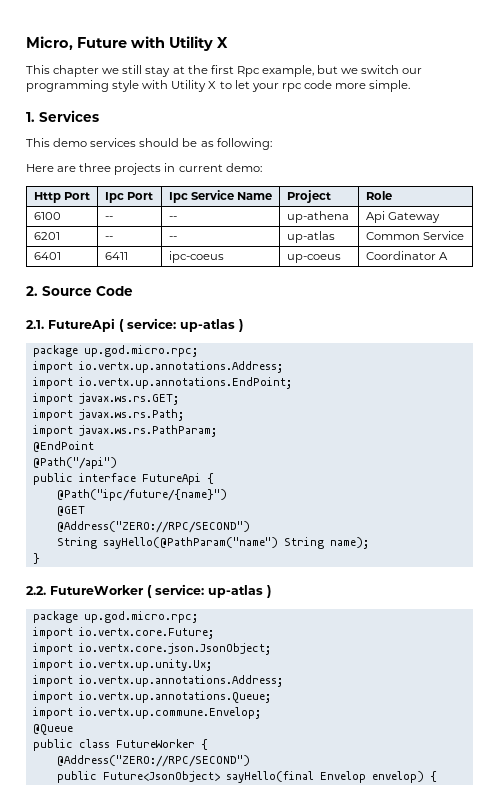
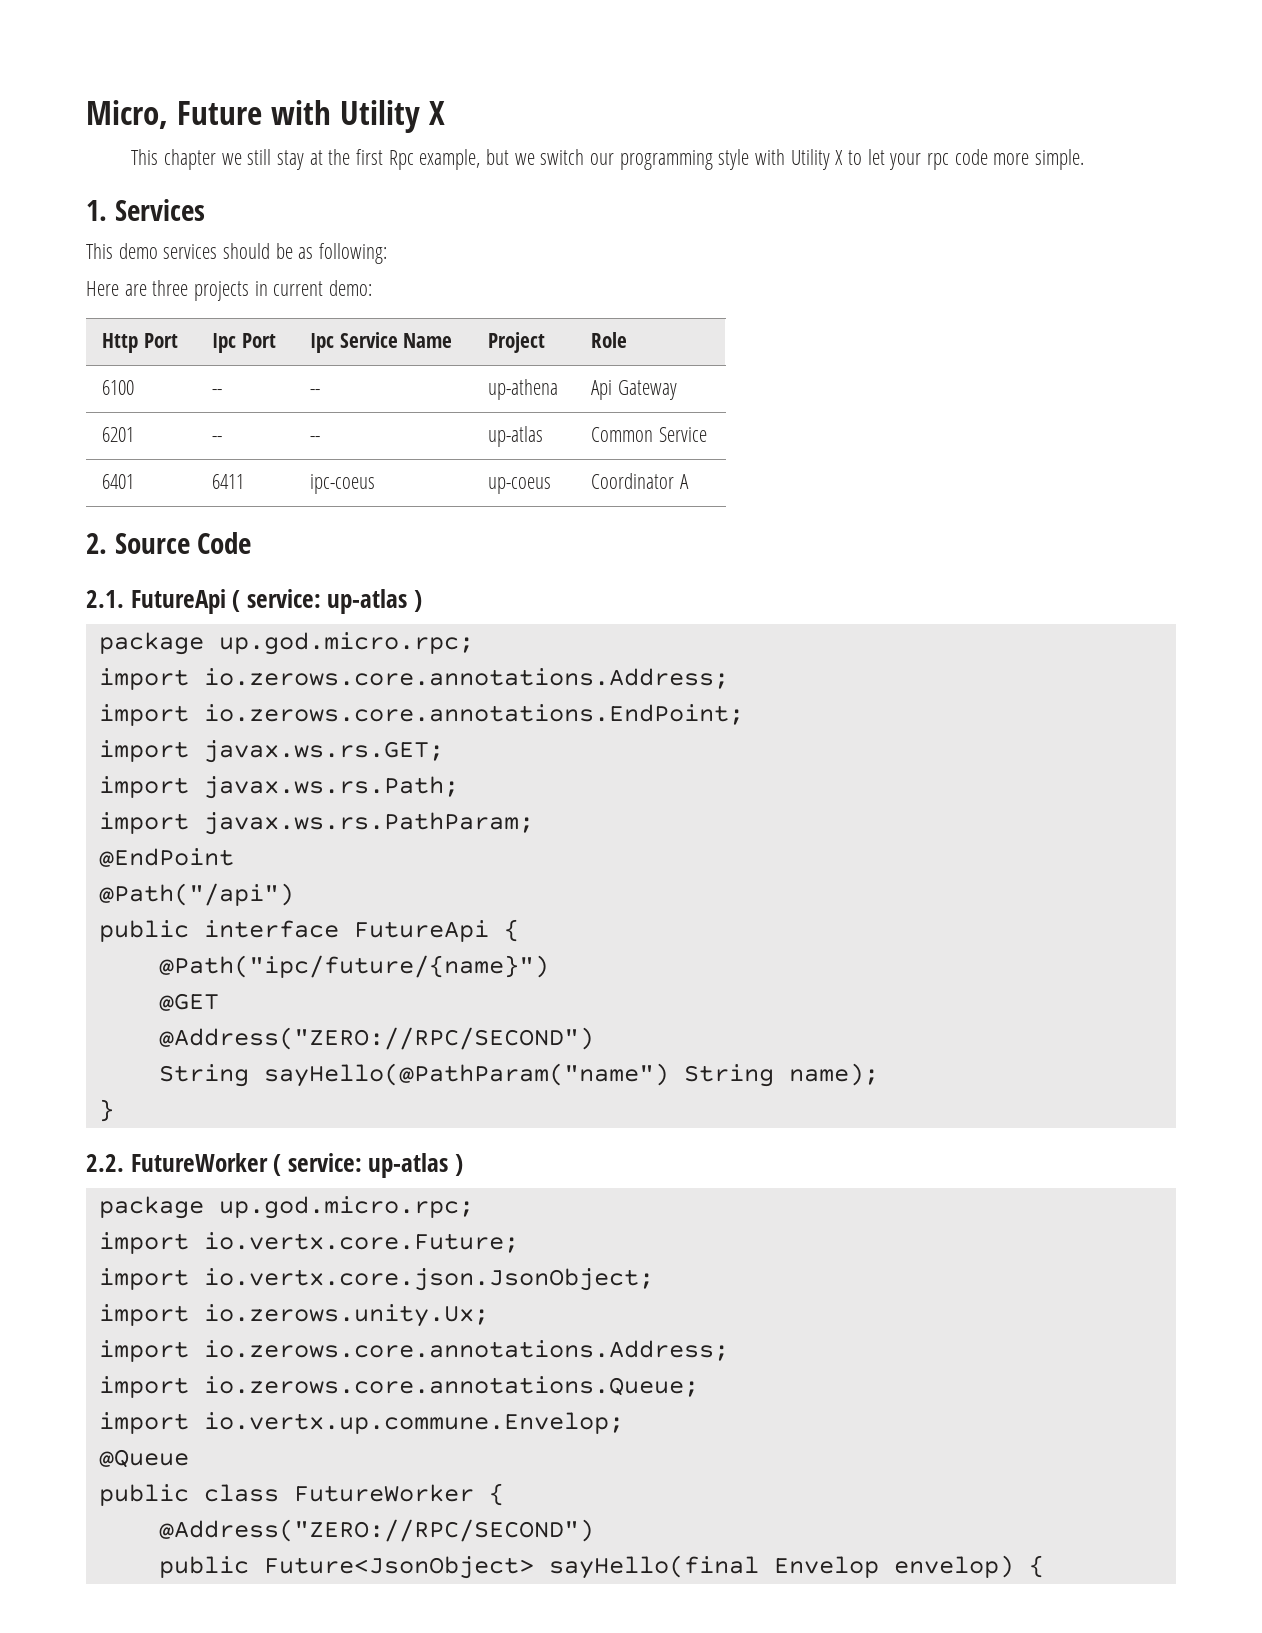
  2.1. FutureApi ( service: up-atlas )
  package up.god.micro.rpc;
- import io.vertx.up.annotations.Address;
- import io.vertx.up.annotations.EndPoint;
+ import io.zerows.core.annotations.Address;
+ import io.zerows.core.annotations.EndPoint;
- import io.vertx.up.unity.Ux;
- import io.vertx.up.annotations.Address;
- import io.vertx.up.annotations.Queue;
+ import io.zerows.unity.Ux;
+ import io.zerows.core.annotations.Address;
+ import io.zerows.core.annotations.Queue;

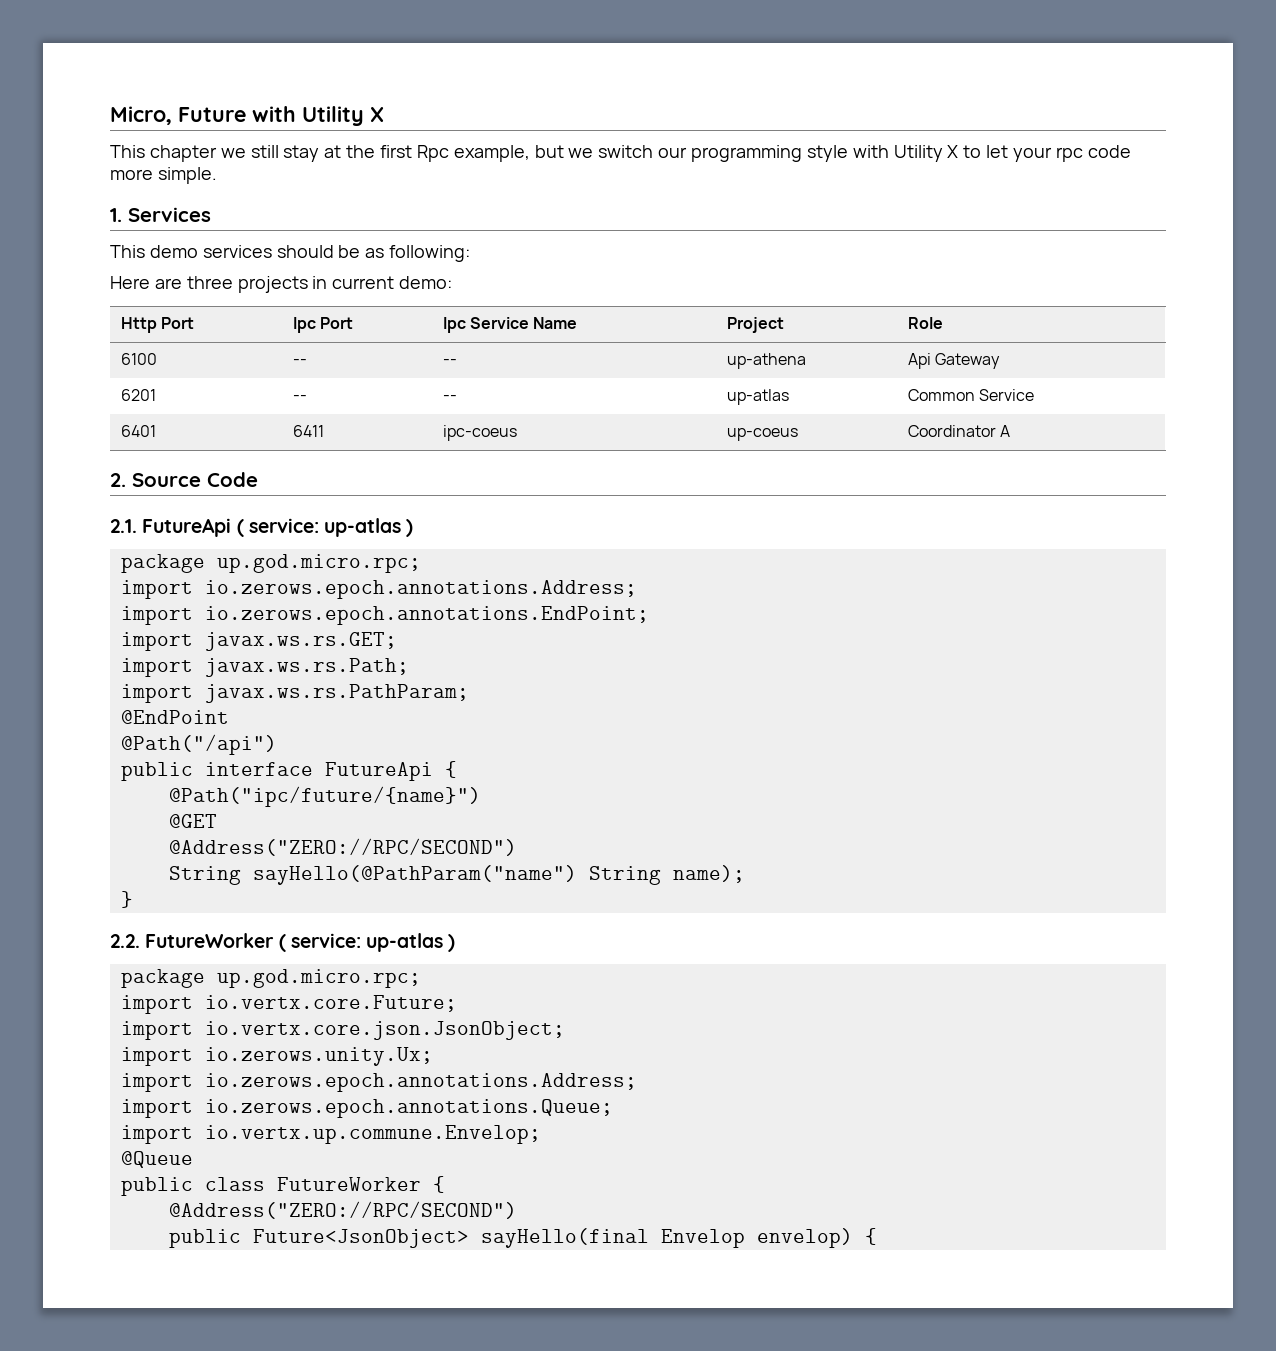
  2.1. FutureApi ( service: up-atlas )
  package up.god.micro.rpc;
- import io.zerows.core.annotations.Address;
- import io.zerows.core.annotations.EndPoint;
+ import io.zerows.epoch.annotations.Address;
+ import io.zerows.epoch.annotations.EndPoint;
  import io.zerows.unity.Ux;
- import io.zerows.core.annotations.Address;
- import io.zerows.core.annotations.Queue;
+ import io.zerows.epoch.annotations.Address;
+ import io.zerows.epoch.annotations.Queue;

